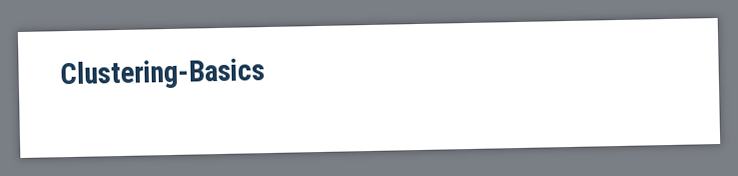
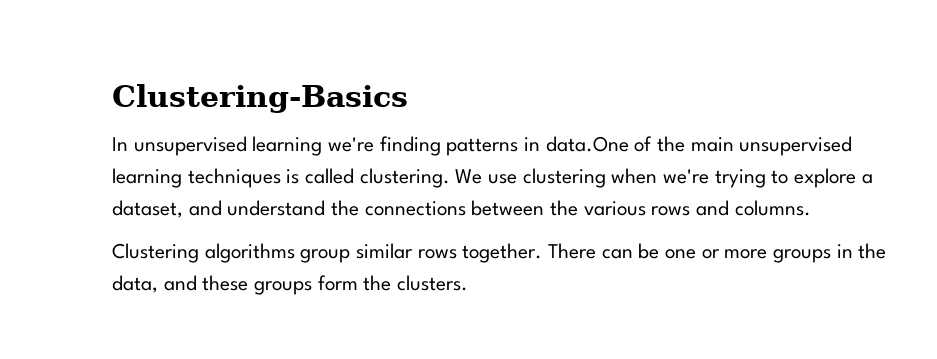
+ In unsupervised learning we're finding patterns in data.One of the main unsupervised learning techniques is called clustering. We use clustering when we're trying to explore a dataset, and understand the connections between the various rows and columns.
+ Clustering algorithms group similar rows together. There can be one or more groups in the data, and these groups form the clusters.

